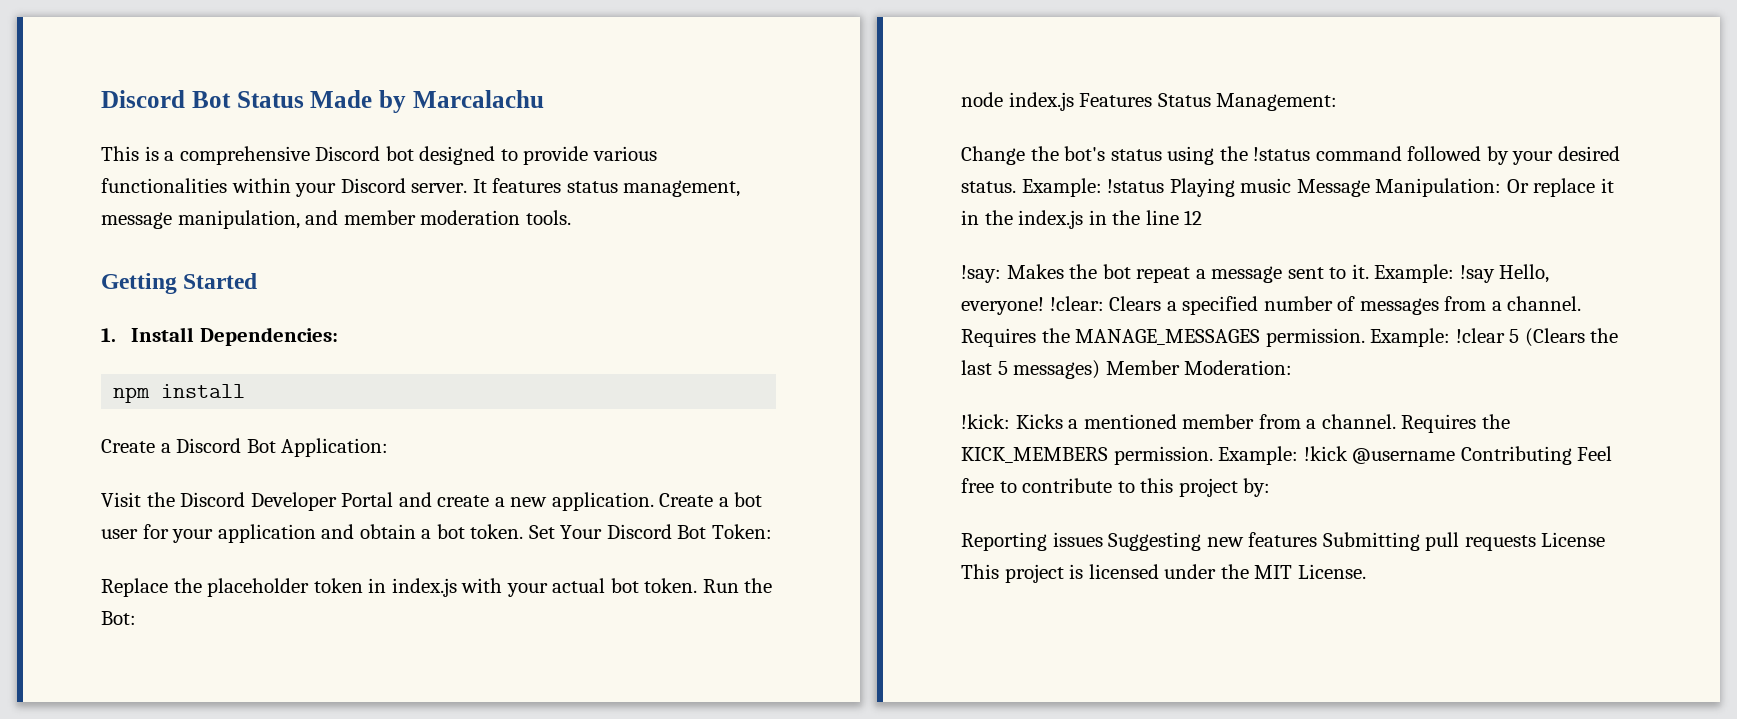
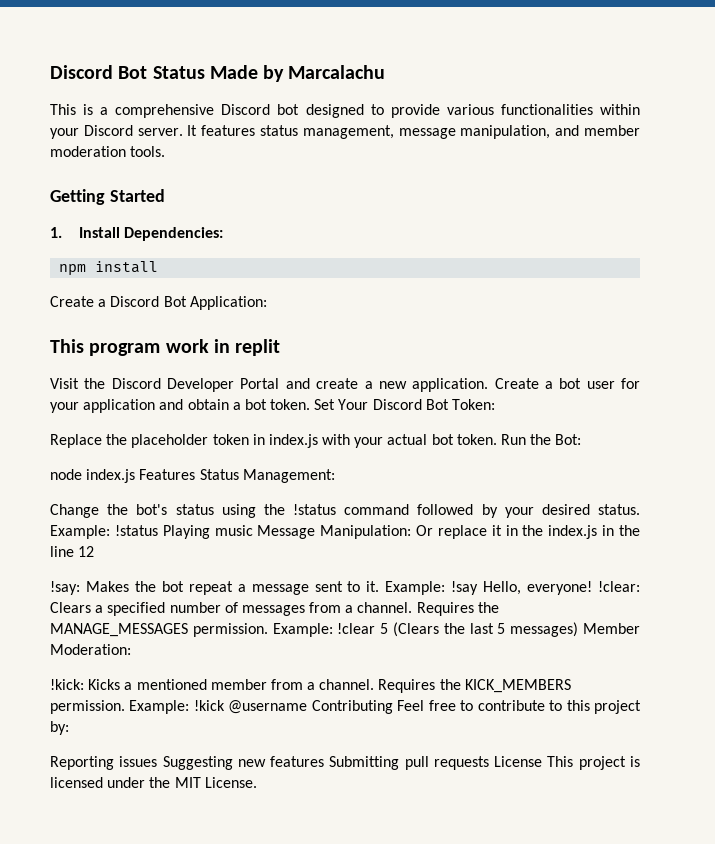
+ This program work in replit

